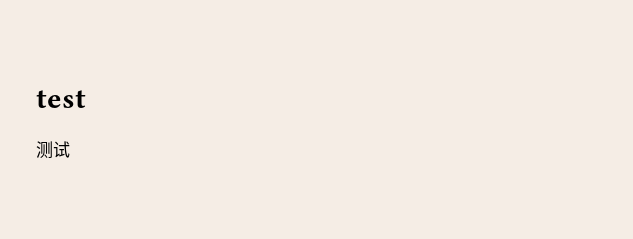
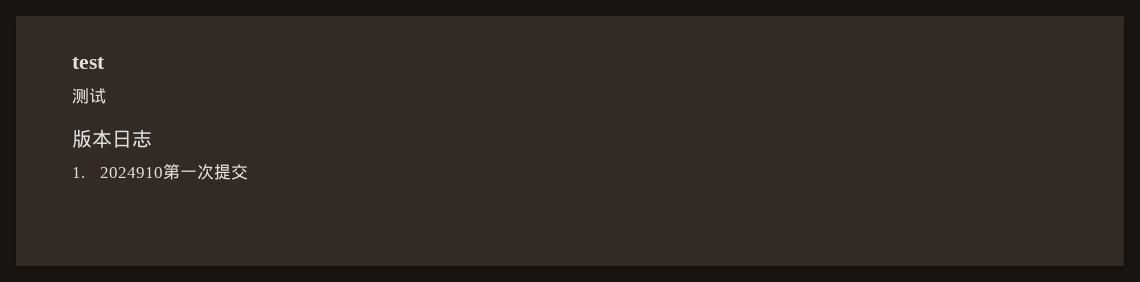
+ 版本日志
+ 1. 2024910第一次提交

